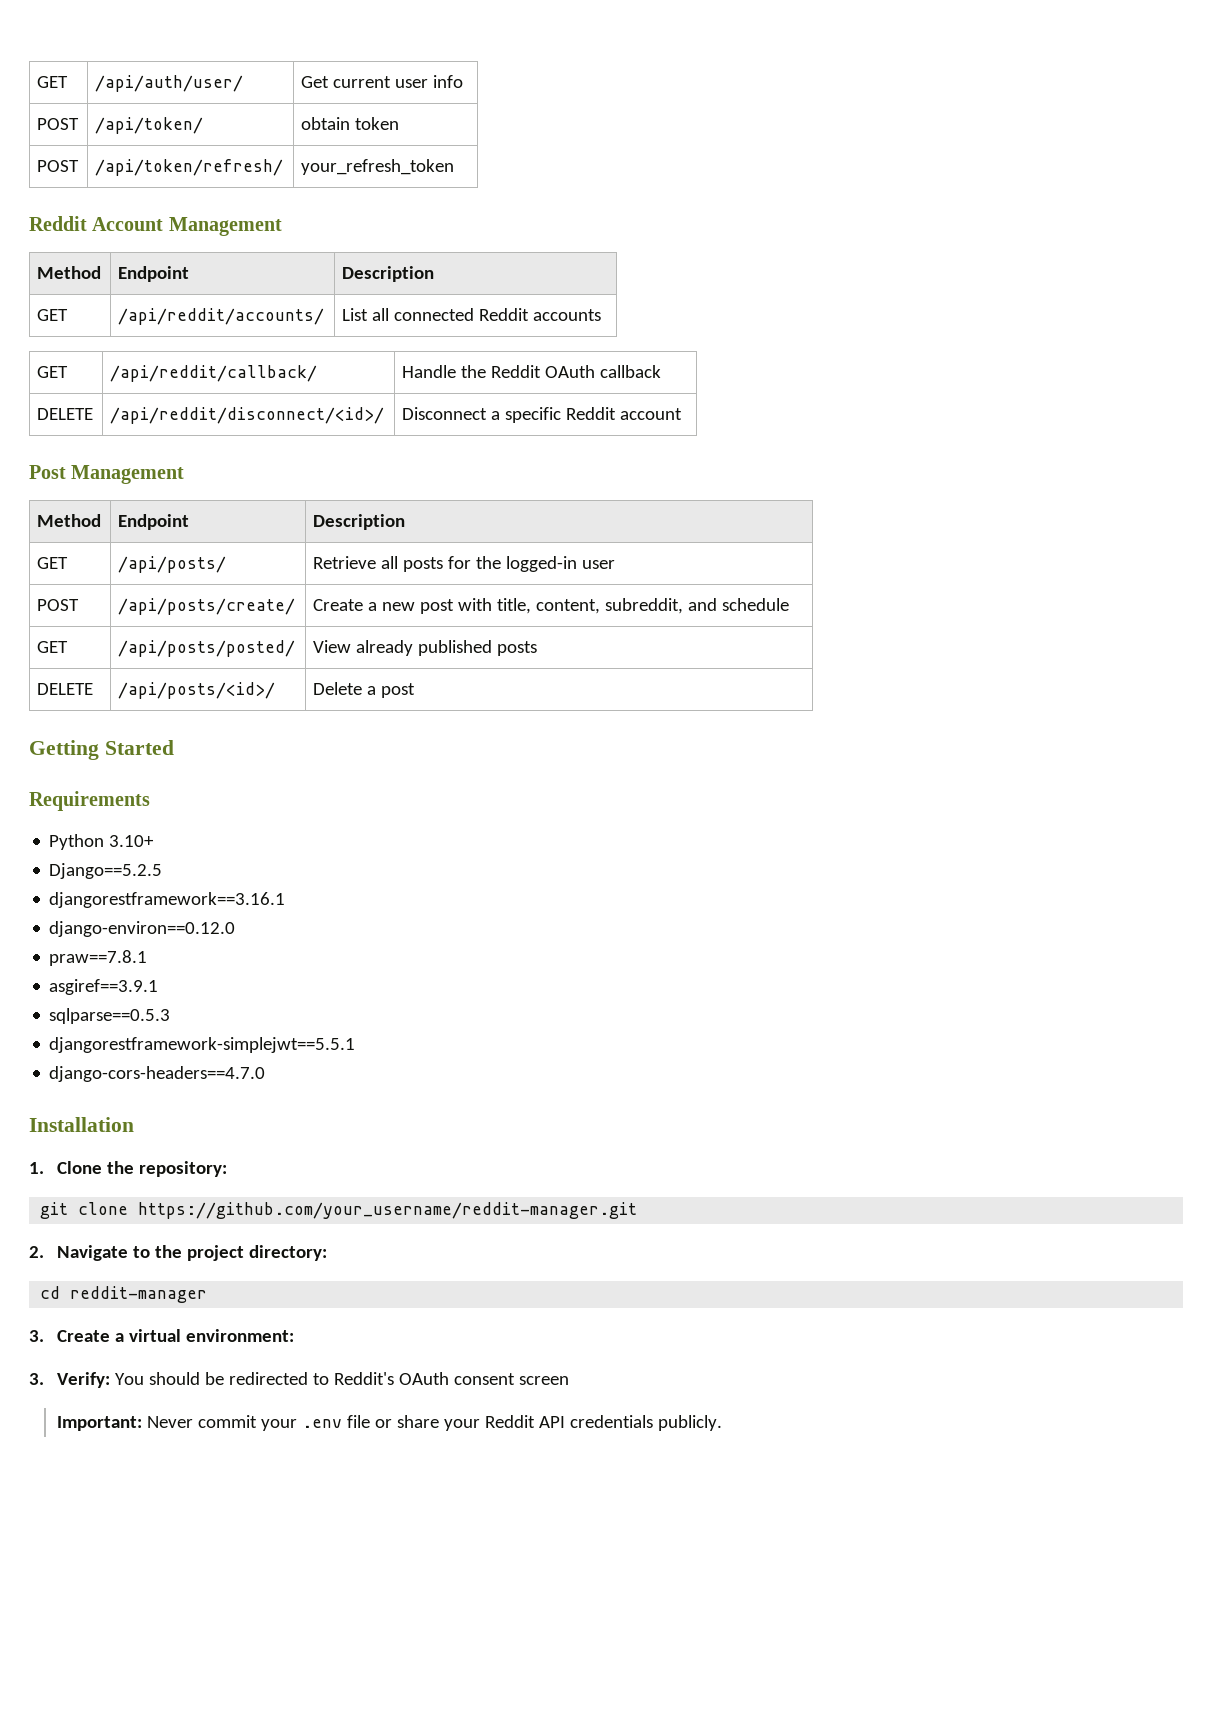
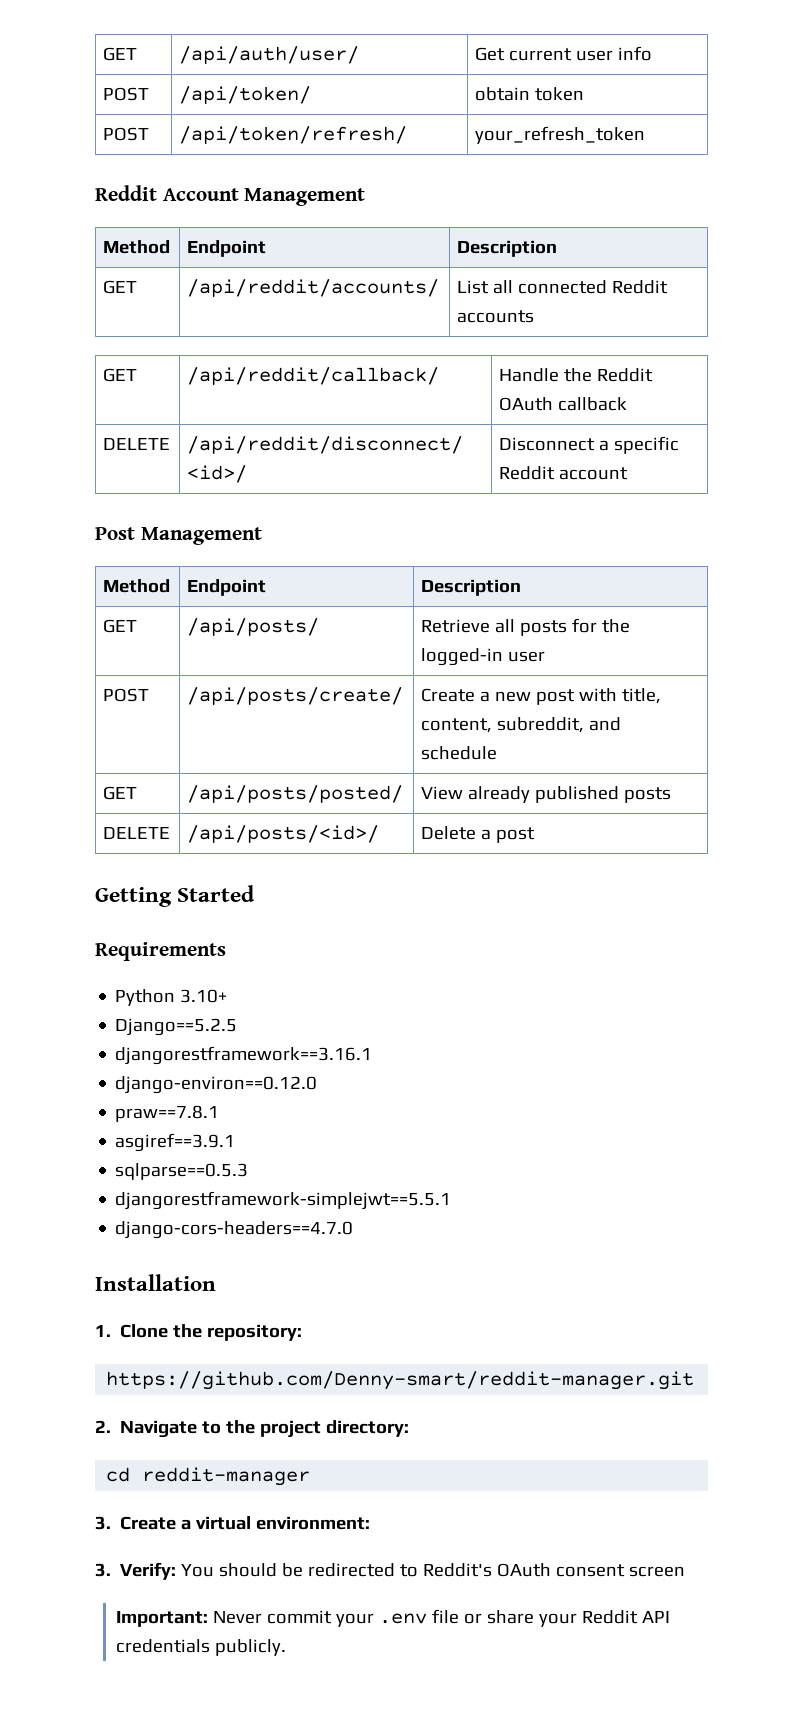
- git clone https://github.com/your_username/reddit-manager.git
+ https://github.com/Denny-smart/reddit-manager.git

